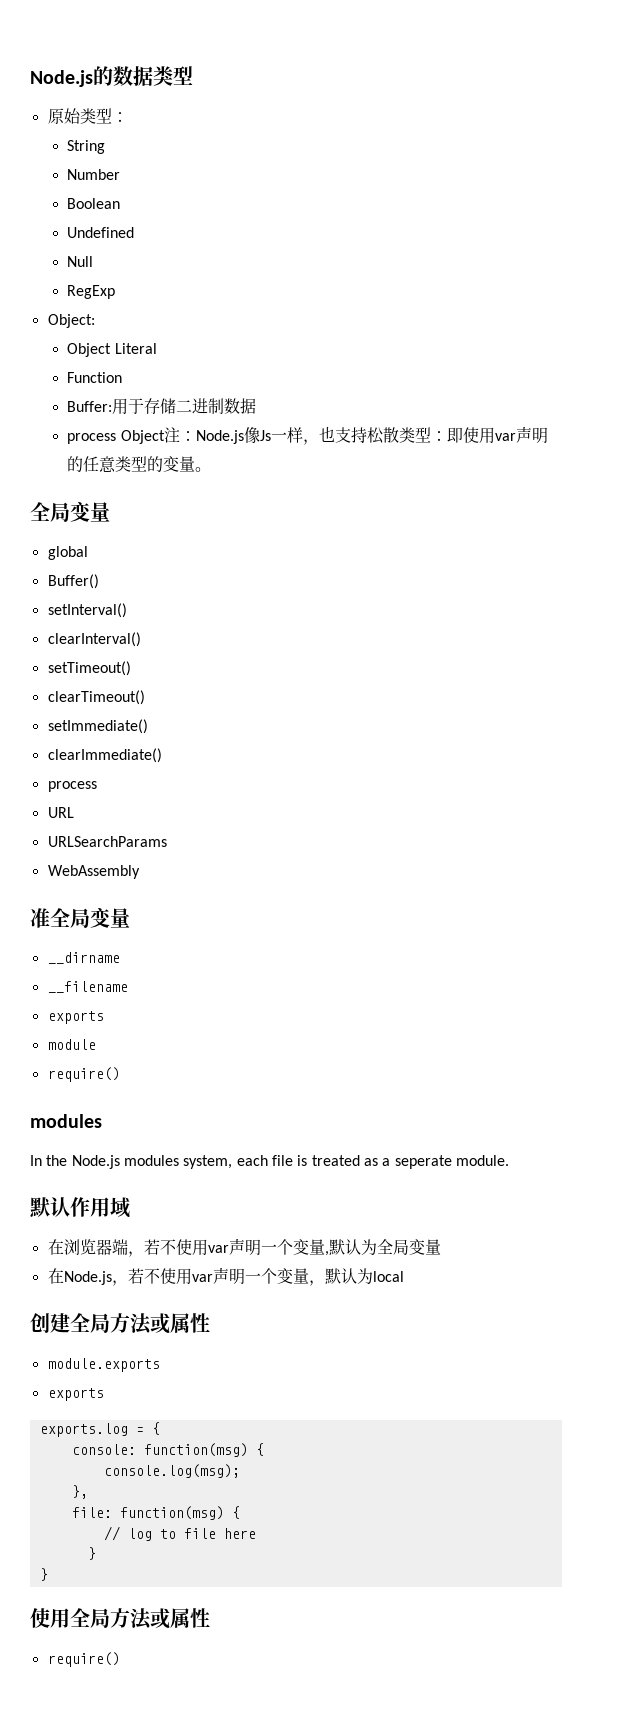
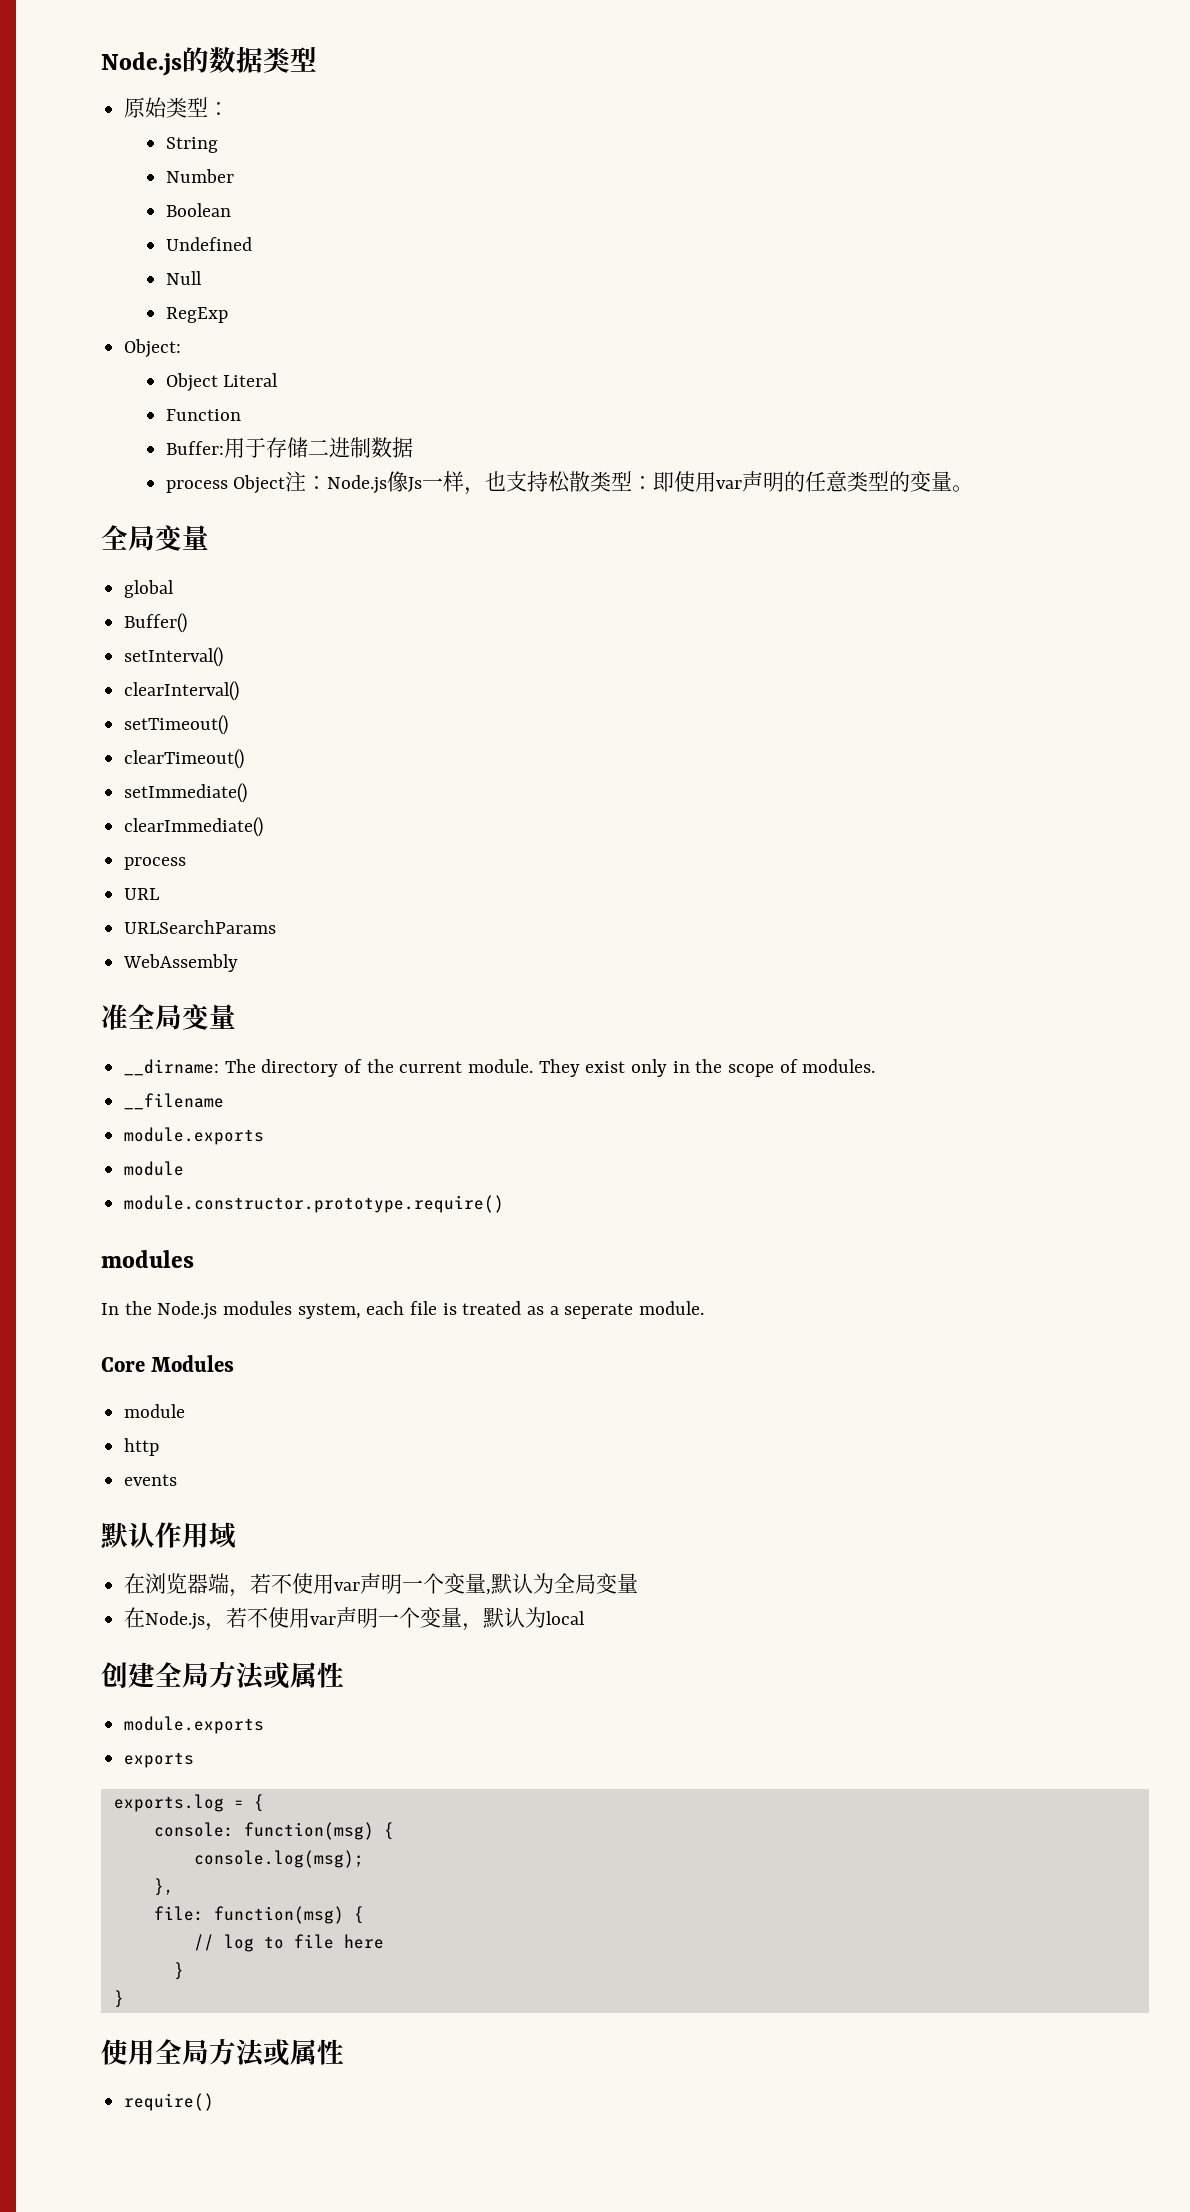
- __dirname
+ __dirname: The directory of the current module. They exist only in the scope of modules.
  __filename
- exports
+ module.exports
  module
- require()
+ module.constructor.prototype.require()
+ Core Modules
+ module
+ http
+ events

